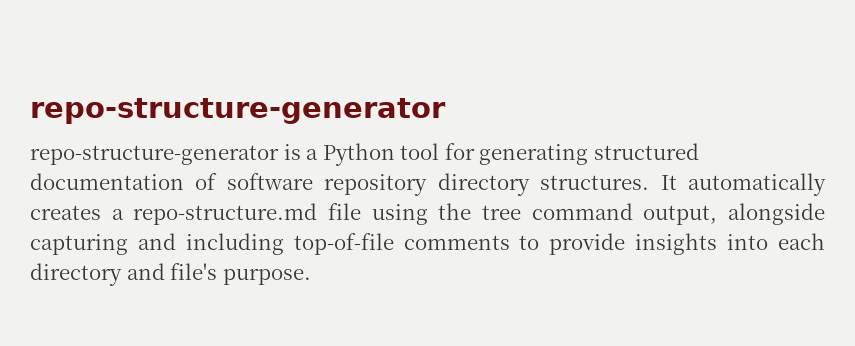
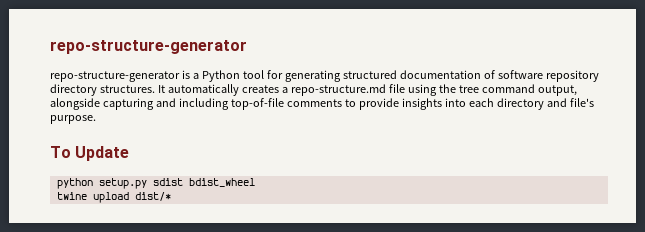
+ To Update
+ python setup.py sdist bdist_wheel
+ twine upload dist/*

